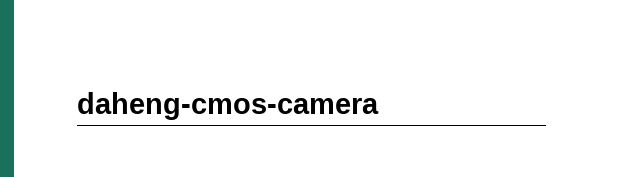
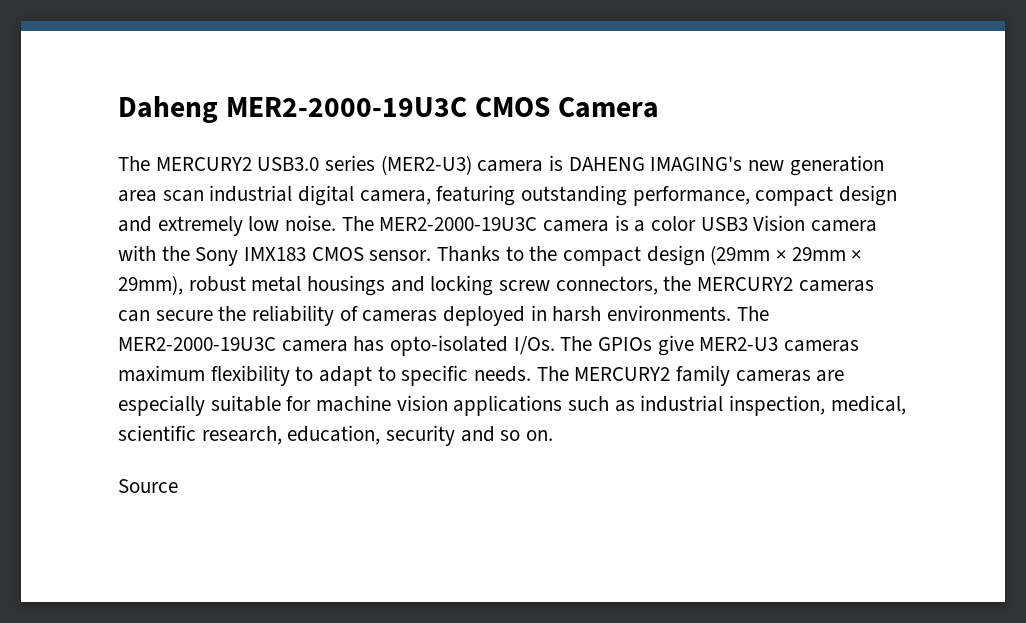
- daheng-cmos-camera
+ Daheng MER2-2000-19U3C CMOS Camera
+ The MERCURY2 USB3.0 series (MER2-U3) camera is DAHENG IMAGING's new generation area scan industrial digital camera, featuring outstanding performance, compact design and extremely low noise. The MER2-2000-19U3C camera is a color USB3 Vision camera with the Sony IMX183 CMOS sensor. Thanks to the compact design (29mm × 29mm × 29mm), robust metal housings and locking screw connectors, the MERCURY2 cameras can secure the reliability of cameras deployed in harsh environments. The MER2-2000-19U3C camera has opto-isolated I/Os. The GPIOs give MER2-U3 cameras maximum flexibility to adapt to specific needs. The MERCURY2 family cameras are especially suitable for machine vision applications such as industrial inspection, medical, scientific research, education, security and so on.
+ Source

